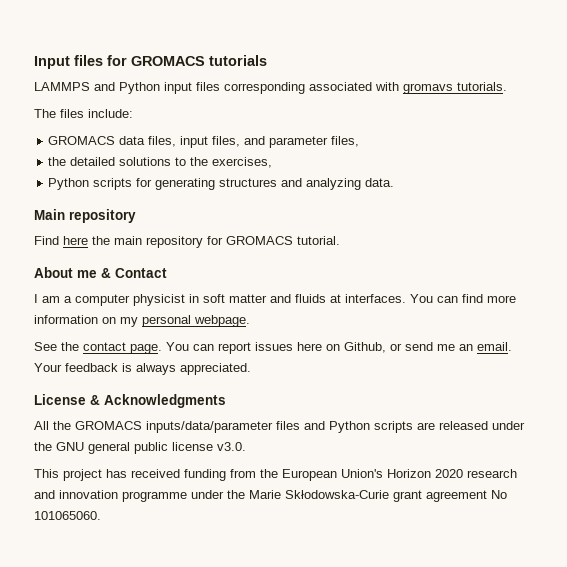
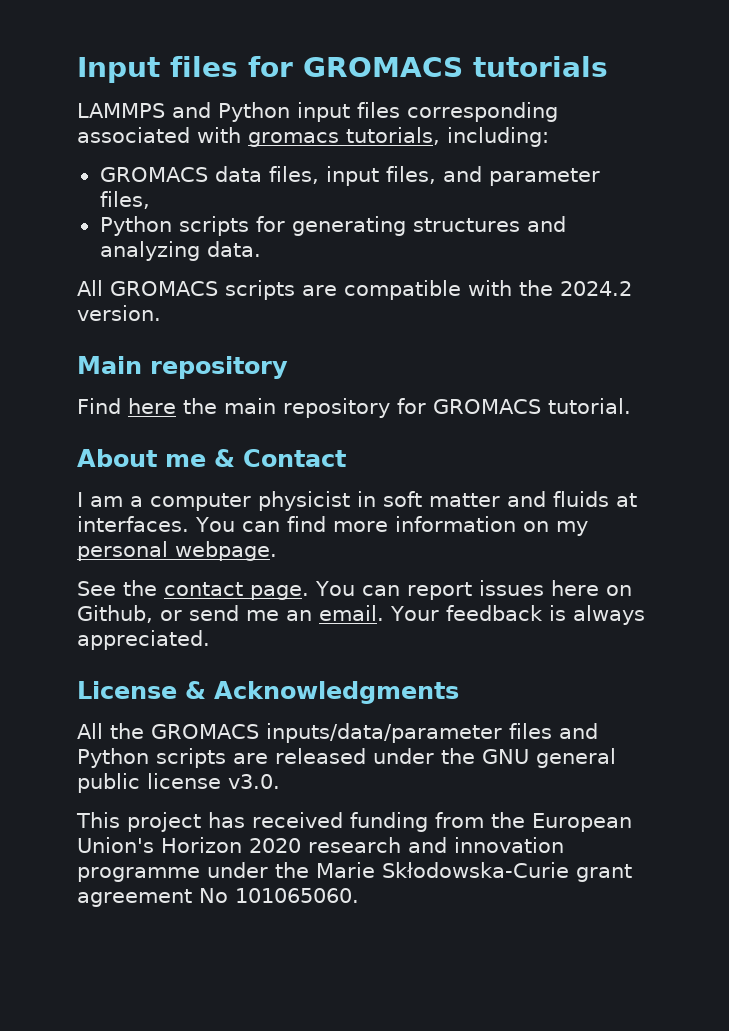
- LAMMPS and Python input files corresponding associated with gromavs tutorials.
- The files include:
+ LAMMPS and Python input files corresponding associated with gromacs tutorials, including:
- the detailed solutions to the exercises,
+ All GROMACS scripts are compatible with the 2024.2 version.

